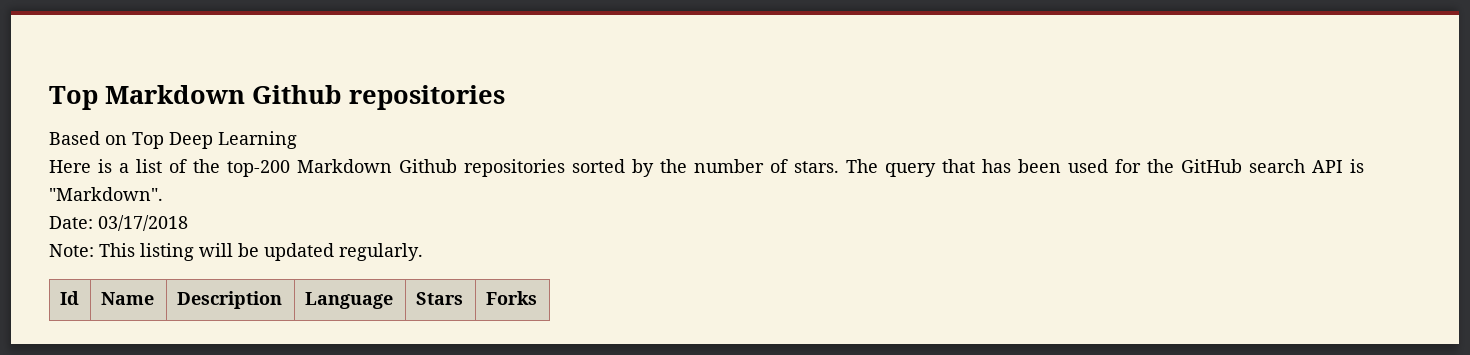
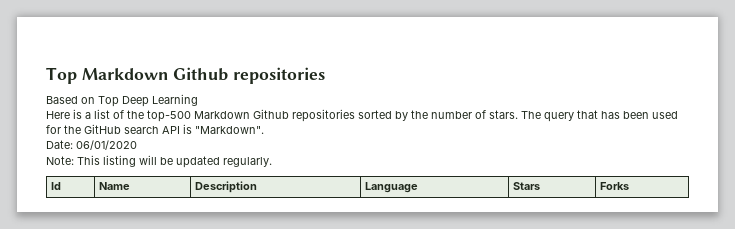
- Here is a list of the top-200 Markdown Github repositories sorted by the number of stars.
+ Here is a list of the top-500 Markdown Github repositories sorted by the number of stars.
- Date: 03/17/2018
+ Date: 06/01/2020

